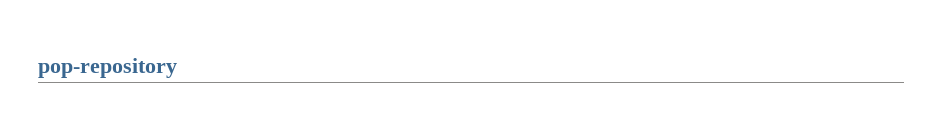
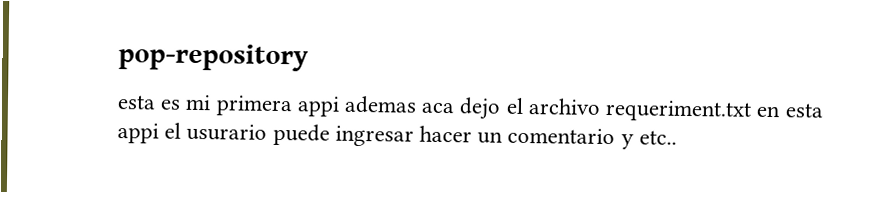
+ esta es mi primera appi ademas aca dejo el archivo requeriment.txt en esta appi el usurario puede ingresar hacer un comentario y etc..

